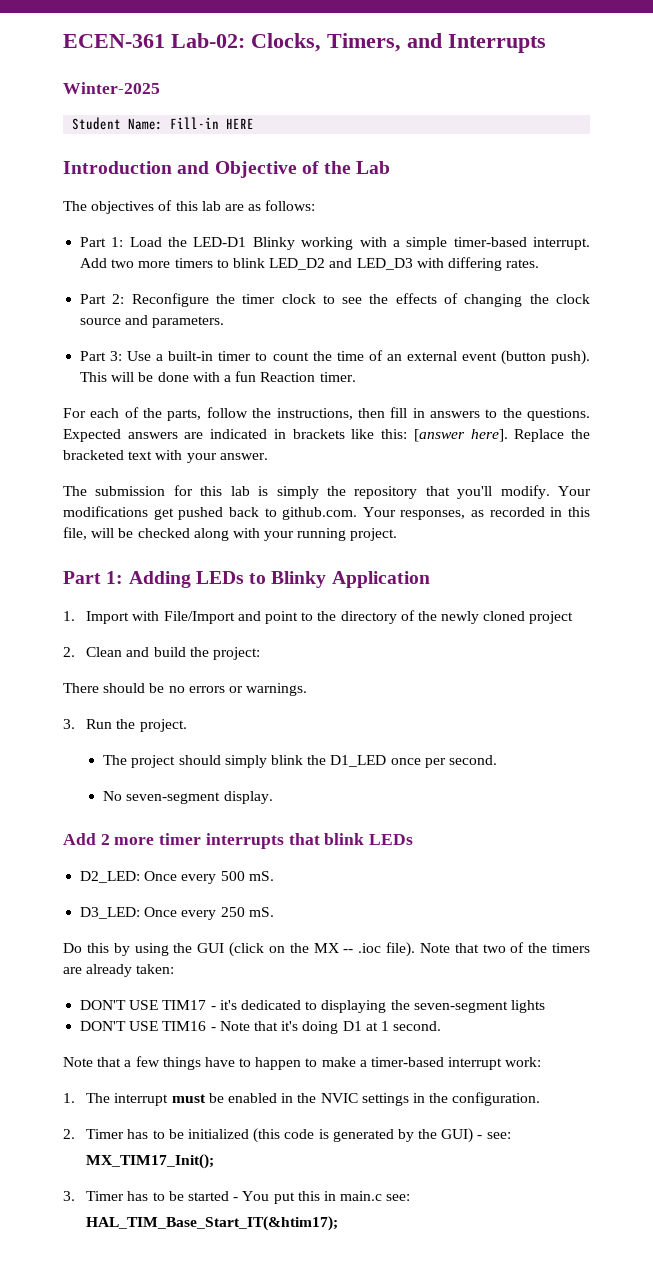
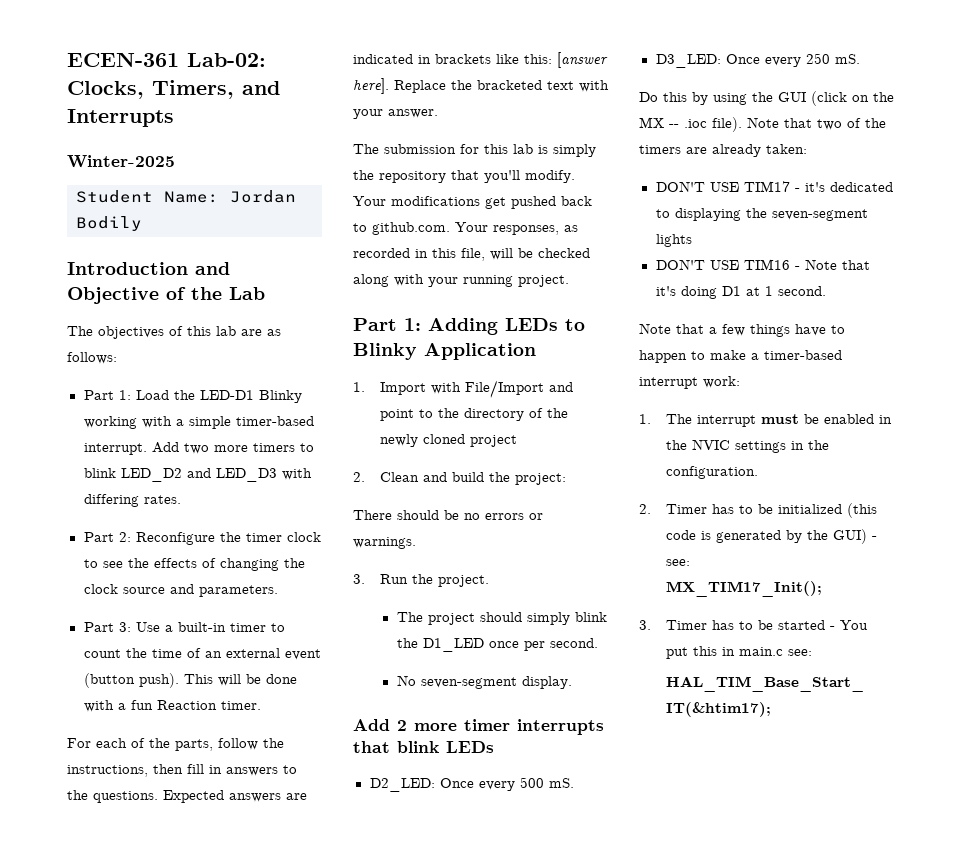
- Student Name: Fill-in HERE
+ Student Name: Jordan Bodily

